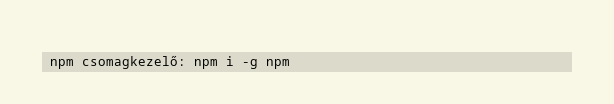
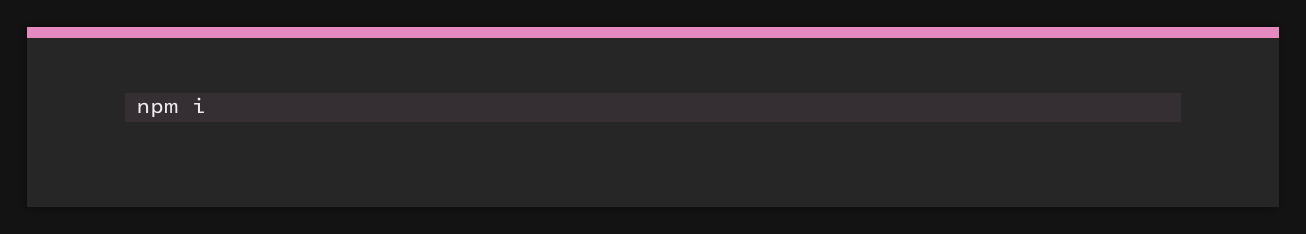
- npm csomagkezelő: npm i -g npm
+ npm i

